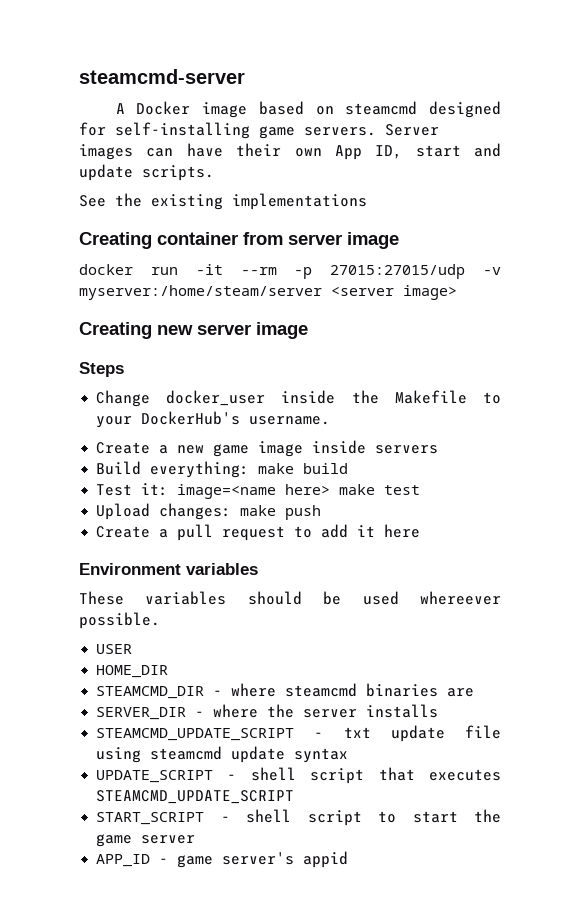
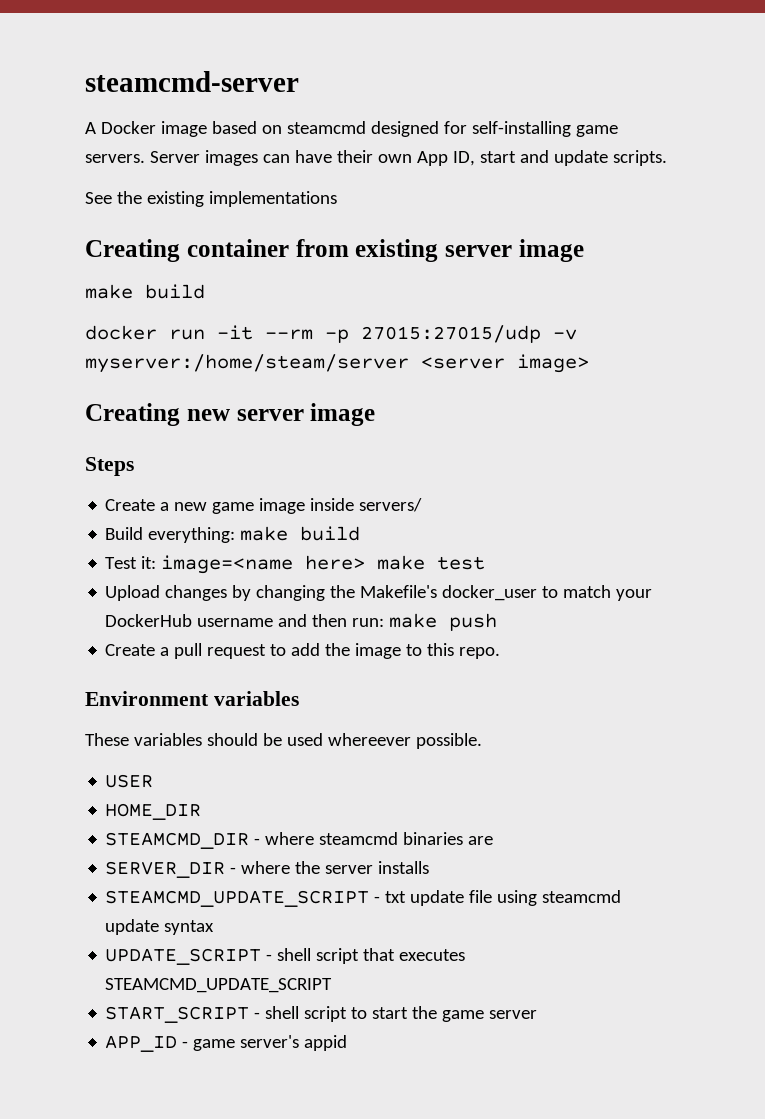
- Creating container from server image
+ Creating container from existing server image
+ make build
- Change docker_user inside the Makefile to your DockerHub's username.
- Create a new game image inside servers
+ Create a new game image inside servers/
- Upload changes: make push
+ Upload changes by changing the Makefile's docker_user to match your DockerHub username and then run: make push
- Create a pull request to add it here
+ Create a pull request to add the image to this repo.

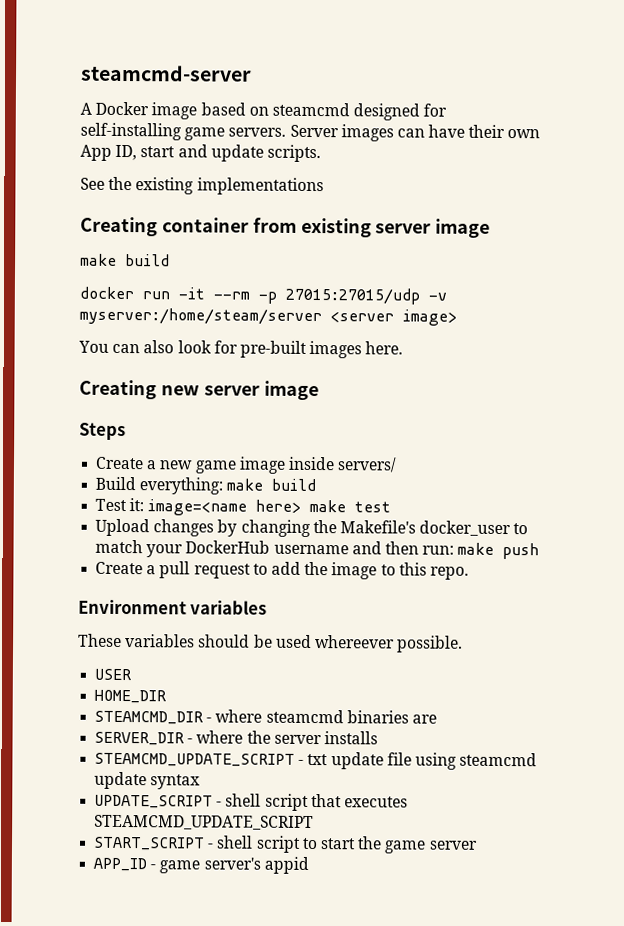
+ You can also look for pre-built images here.

